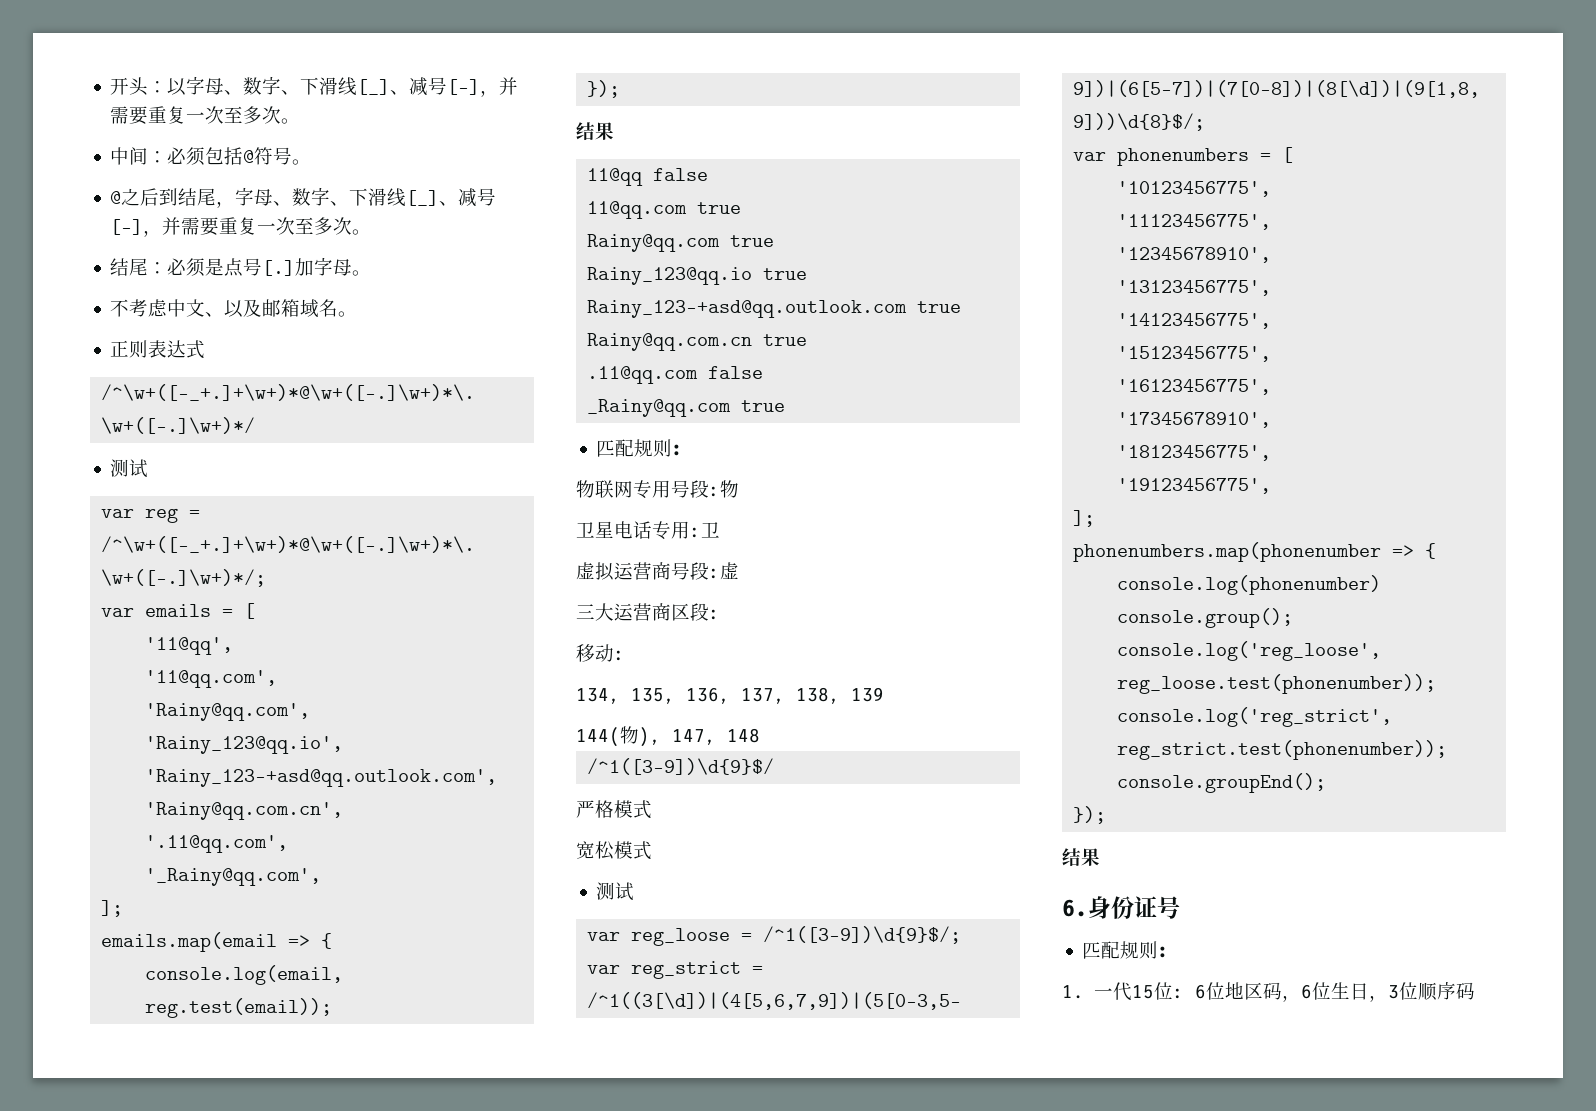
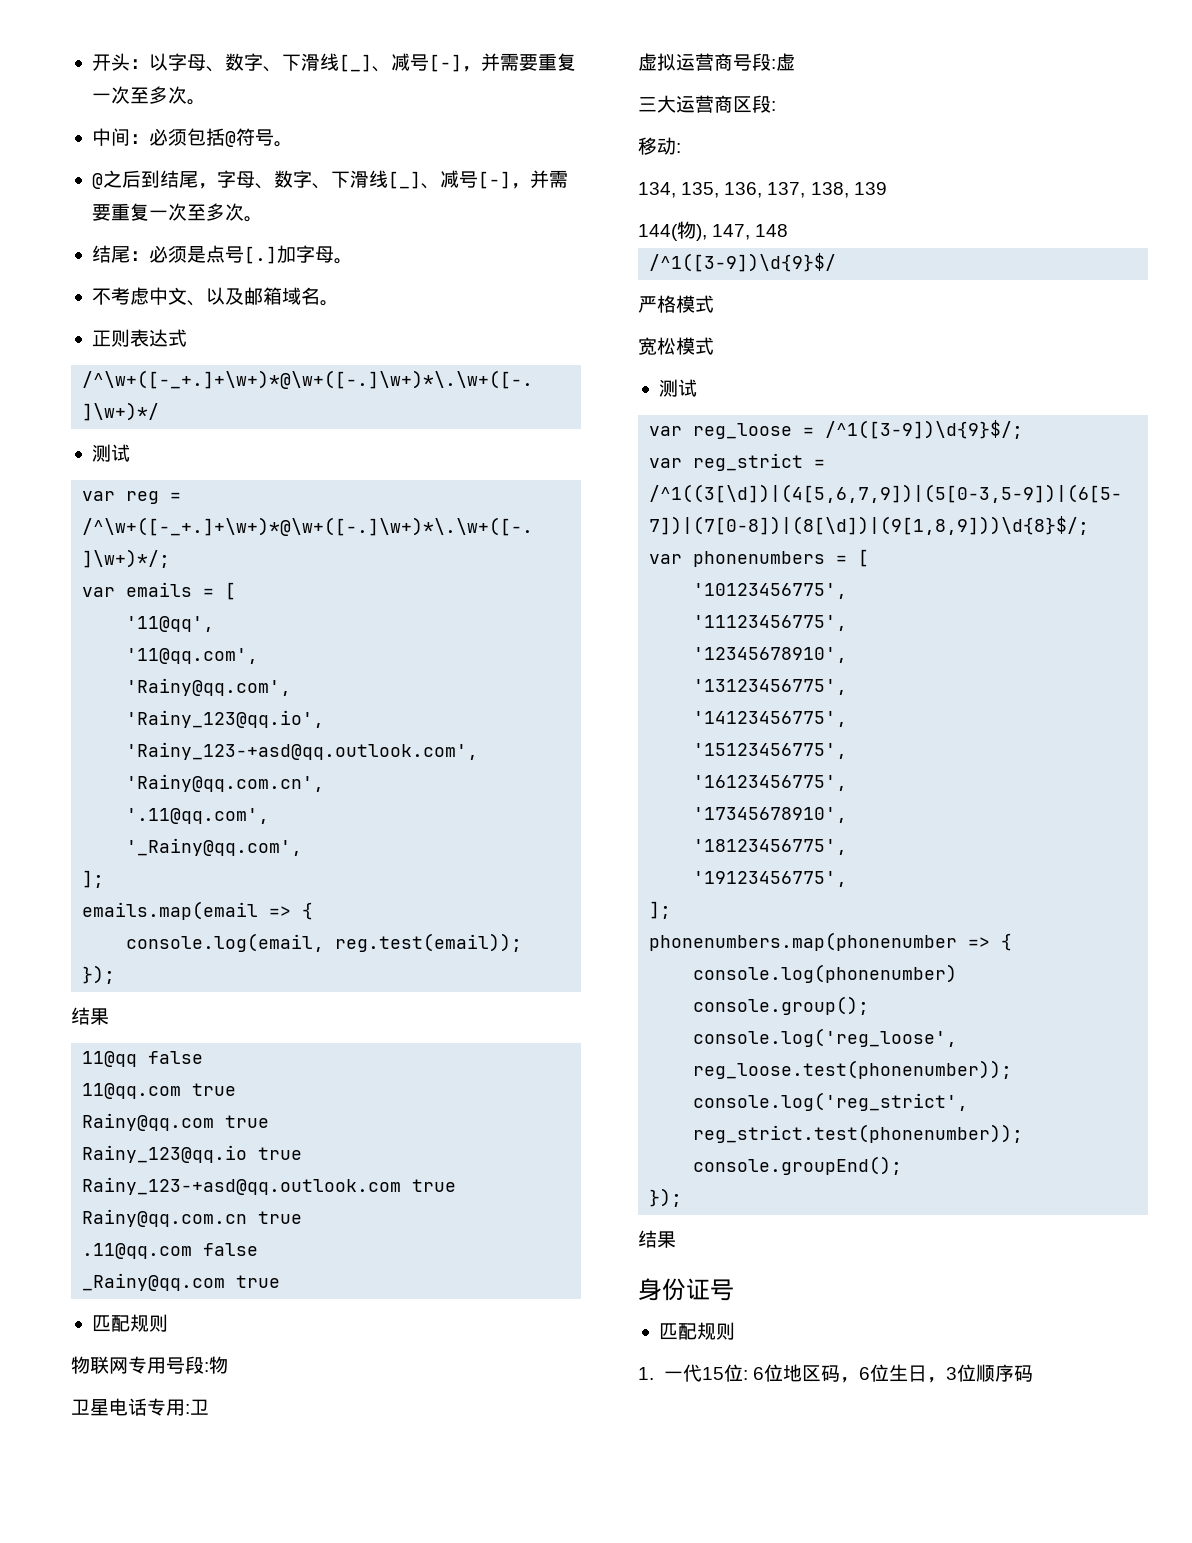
  _Rainy@qq.com true
- 匹配规则:
+ 匹配规则
- 6.身份证号
- 匹配规则:
+ 身份证号
+ 匹配规则

